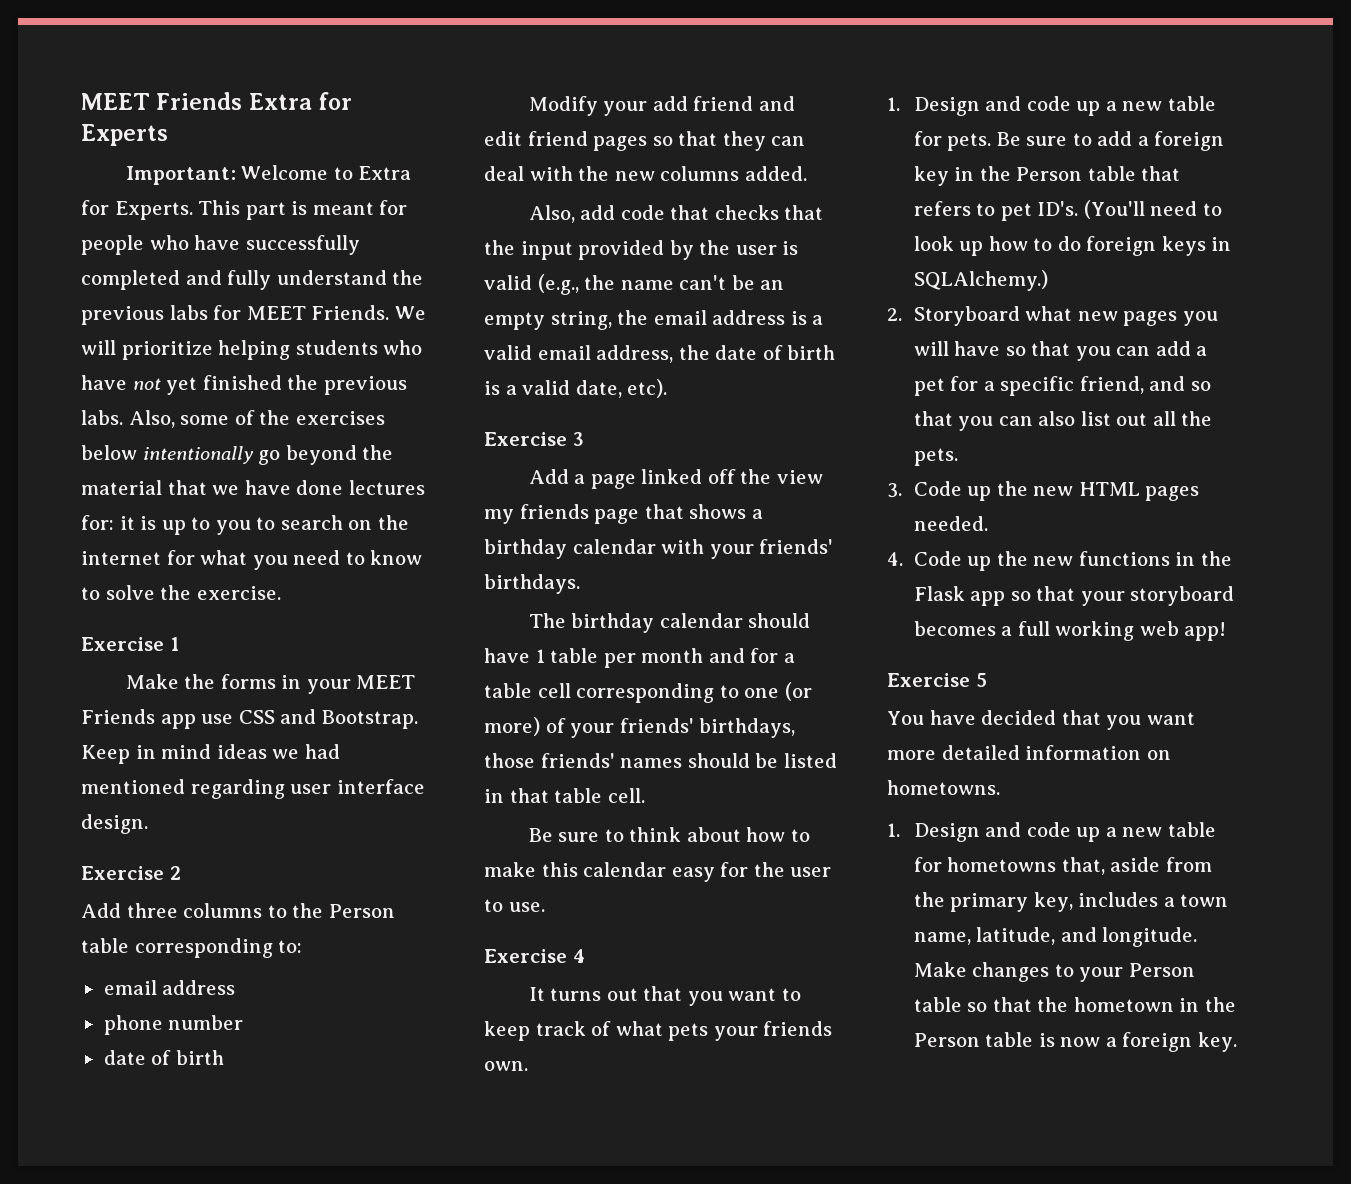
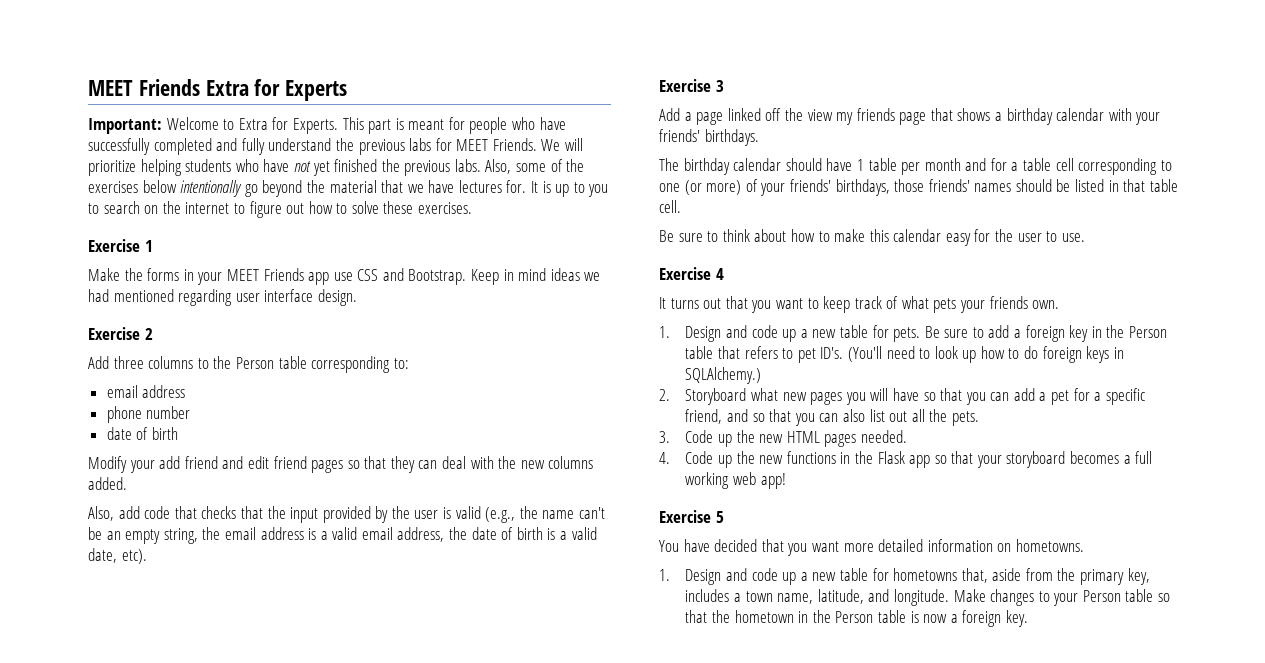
- Also, some of the exercises below intentionally go beyond the material that we have done lectures for: it is up to you to search on the internet for what you need to know to solve the exercise.
+ Also, some of the exercises below intentionally go beyond the material that we have lectures for. It is up to you to search on the internet to figure out how to solve these exercises.

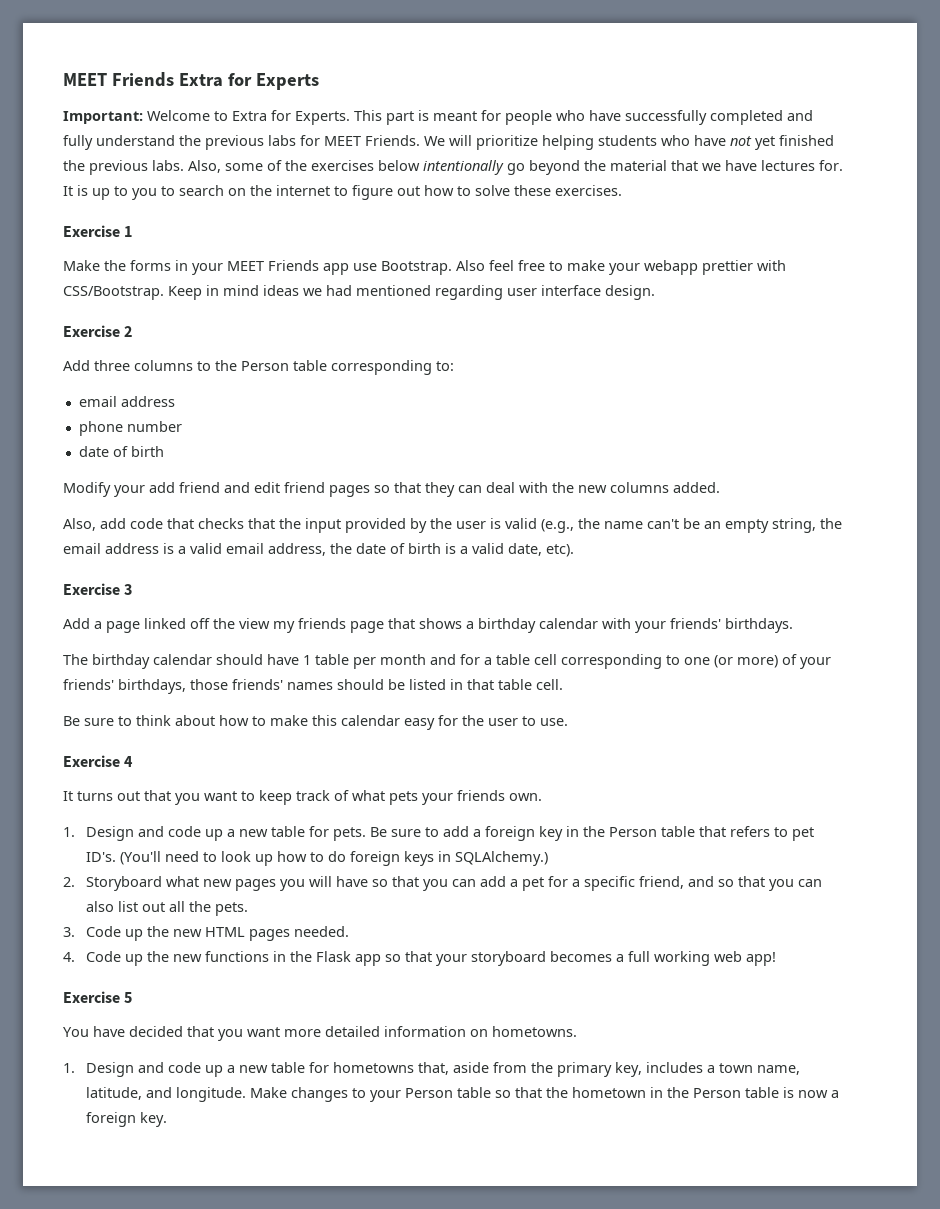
- Make the forms in your MEET Friends app use CSS and Bootstrap.
+ Make the forms in your MEET Friends app use Bootstrap. Also feel free to make your webapp prettier with CSS/Bootstrap.

